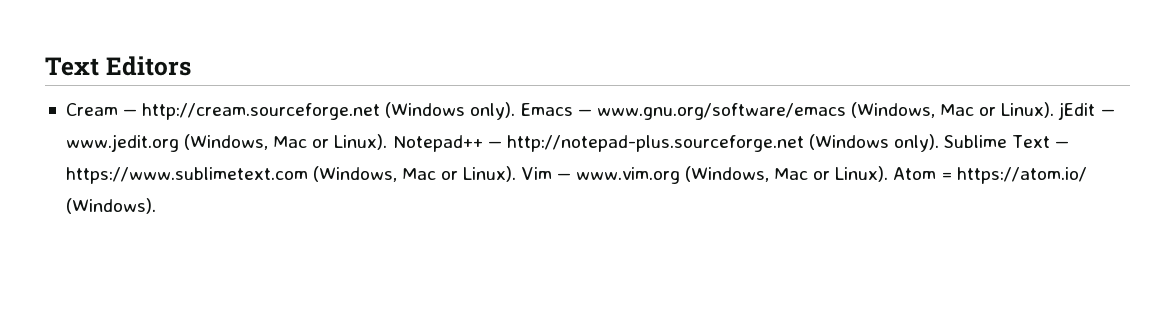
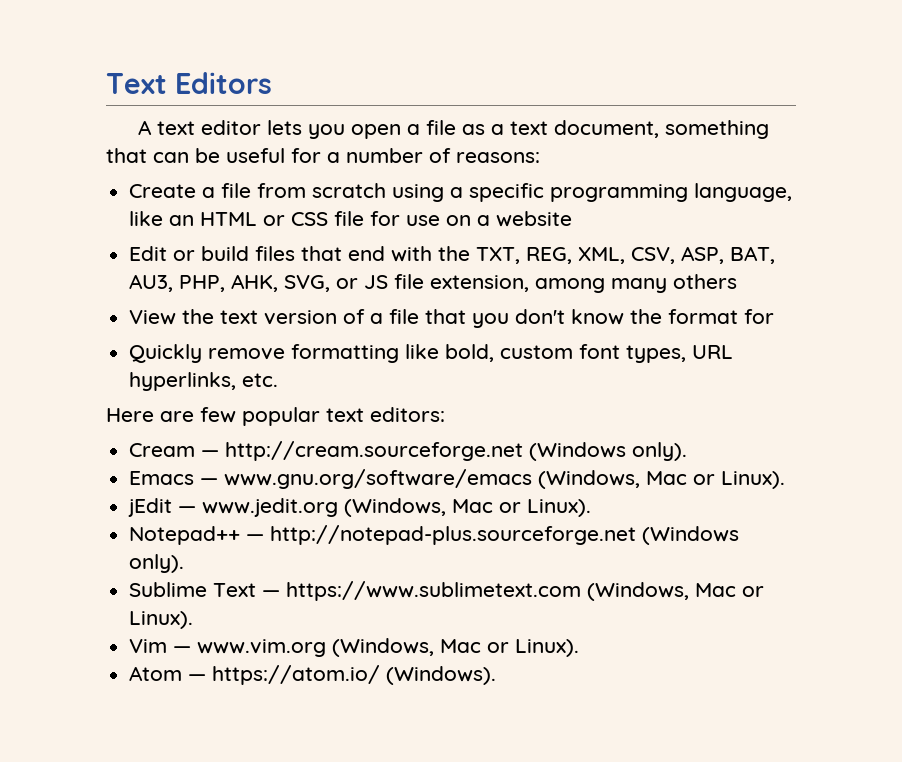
+ A text editor lets you open a file as a text document, something that can be useful for a number of reasons:
+ Create a file from scratch using a specific programming language, like an HTML or CSS file for use on a website
+ Edit or build files that end with the TXT, REG, XML, CSV, ASP, BAT, AU3, PHP, AHK, SVG, or JS file extension, among many others
+ View the text version of a file that you don't know the format for
+ Quickly remove formatting like bold, custom font types, URL hyperlinks, etc.
+ Here are few popular text editors:
- Cream — http://cream.sourceforge.net (Windows only). Emacs — www.gnu.org/software/emacs (Windows, Mac or Linux). jEdit — www.jedit.org (Windows, Mac or Linux). Notepad++ — http://notepad-plus.sourceforge.net (Windows only). Sublime Text — https://www.sublimetext.com (Windows, Mac or Linux). Vim — www.vim.org (Windows, Mac or Linux). Atom = https://atom.io/ (Windows).
+ Cream — http://cream.sourceforge.net (Windows only).
+ Emacs — www.gnu.org/software/emacs (Windows, Mac or Linux).
+ jEdit — www.jedit.org (Windows, Mac or Linux).
+ Notepad++ — http://notepad-plus.sourceforge.net (Windows only).
+ Sublime Text — https://www.sublimetext.com (Windows, Mac or Linux).
+ Vim — www.vim.org (Windows, Mac or Linux).
+ Atom — https://atom.io/ (Windows).

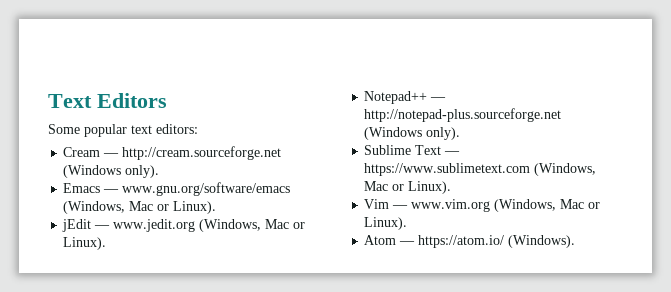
- A text editor lets you open a file as a text document, something that can be useful for a number of reasons:
- Create a file from scratch using a specific programming language, like an HTML or CSS file for use on a website
- Edit or build files that end with the TXT, REG, XML, CSV, ASP, BAT, AU3, PHP, AHK, SVG, or JS file extension, among many others
- View the text version of a file that you don't know the format for
- Quickly remove formatting like bold, custom font types, URL hyperlinks, etc.
- Here are few popular text editors:
+ Some popular text editors:

